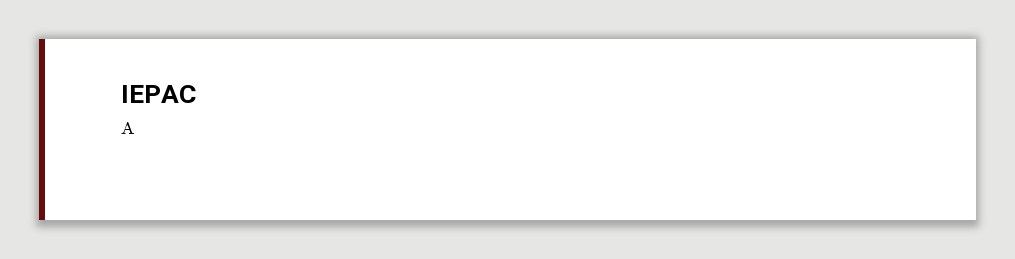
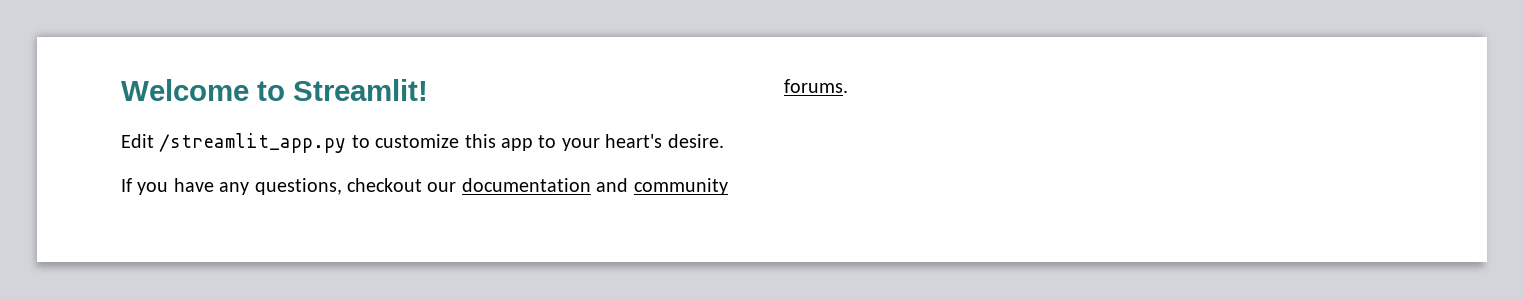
- IEPAC
- A
+ Welcome to Streamlit!
+ Edit /streamlit_app.py to customize this app to your heart's desire.
+ If you have any questions, checkout our documentation and community forums.

